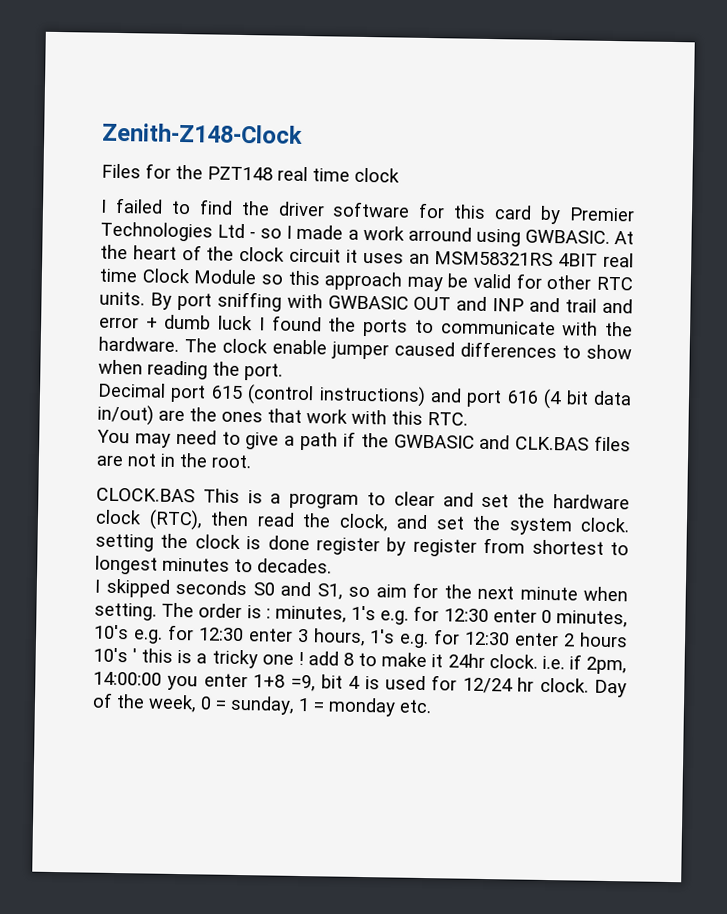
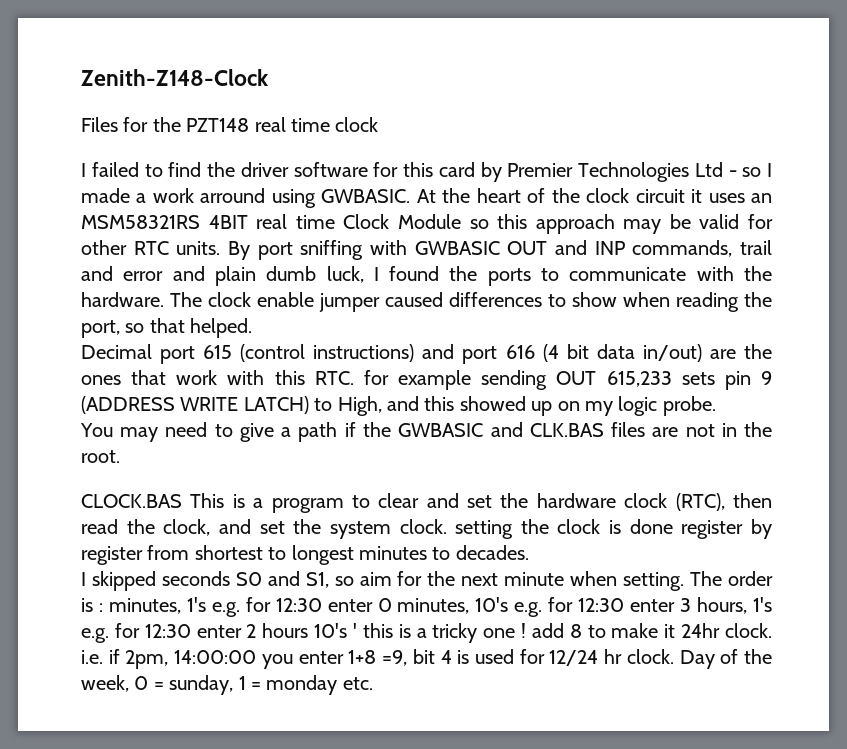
- By port sniffing with GWBASIC OUT and INP and trail and error + dumb luck I found the ports to communicate with the hardware.
+ By port sniffing with GWBASIC OUT and INP commands, trail and error and plain dumb luck, I found the ports to communicate with the hardware.
- The clock enable jumper caused differences to show when reading the port.
+ The clock enable jumper caused differences to show when reading the port, so that helped.
- Decimal port 615 (control instructions) and port 616 (4 bit data in/out) are the ones that work with this RTC.
+ Decimal port 615 (control instructions) and port 616 (4 bit data in/out) are the ones that work with this RTC. for example sending OUT 615,233 sets pin 9 (ADDRESS WRITE LATCH) to High, and this showed up on my logic probe.

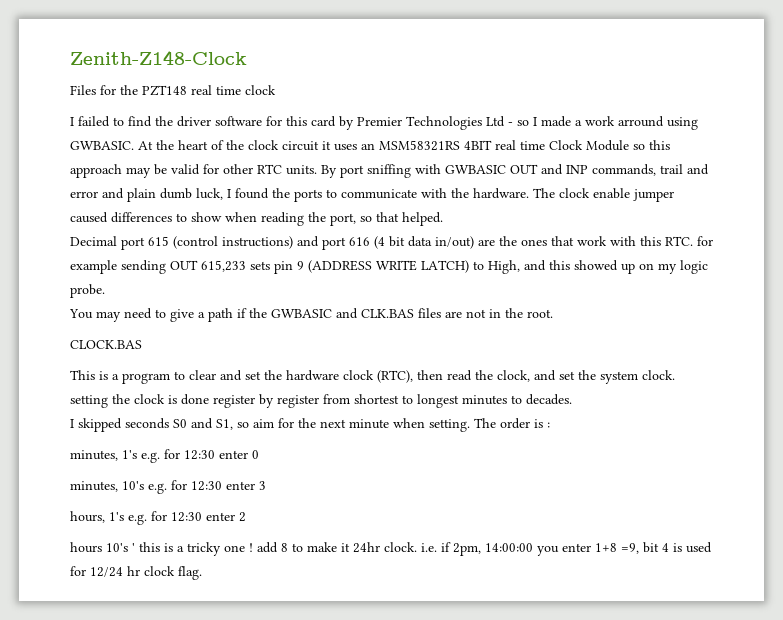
- CLOCK.BAS This is a program to clear and set the hardware clock (RTC), then read the clock, and set the system clock. setting the clock is done register by register from shortest to longest minutes to decades.
+ CLOCK.BAS
+ This is a program to clear and set the hardware clock (RTC), then read the clock, and set the system clock. setting the clock is done register by register from shortest to longest minutes to decades.
- The order is : minutes, 1's e.g. for 12:30 enter 0 minutes, 10's e.g. for 12:30 enter 3 hours, 1's e.g. for 12:30 enter 2 hours 10's ' this is a tricky one ! add 8 to make it 24hr clock. i.e. if 2pm, 14:00:00 you enter 1+8 =9, bit 4 is used for 12/24 hr clock. Day of the week, 0 = sunday, 1 = monday etc.
+ The order is :
+ minutes, 1's e.g. for 12:30 enter 0
+ minutes, 10's e.g. for 12:30 enter 3
+ hours, 1's e.g. for 12:30 enter 2
+ hours 10's ' this is a tricky one ! add 8 to make it 24hr clock. i.e. if 2pm, 14:00:00 you enter 1+8 =9, bit 4 is used for 12/24 hr clock flag.

